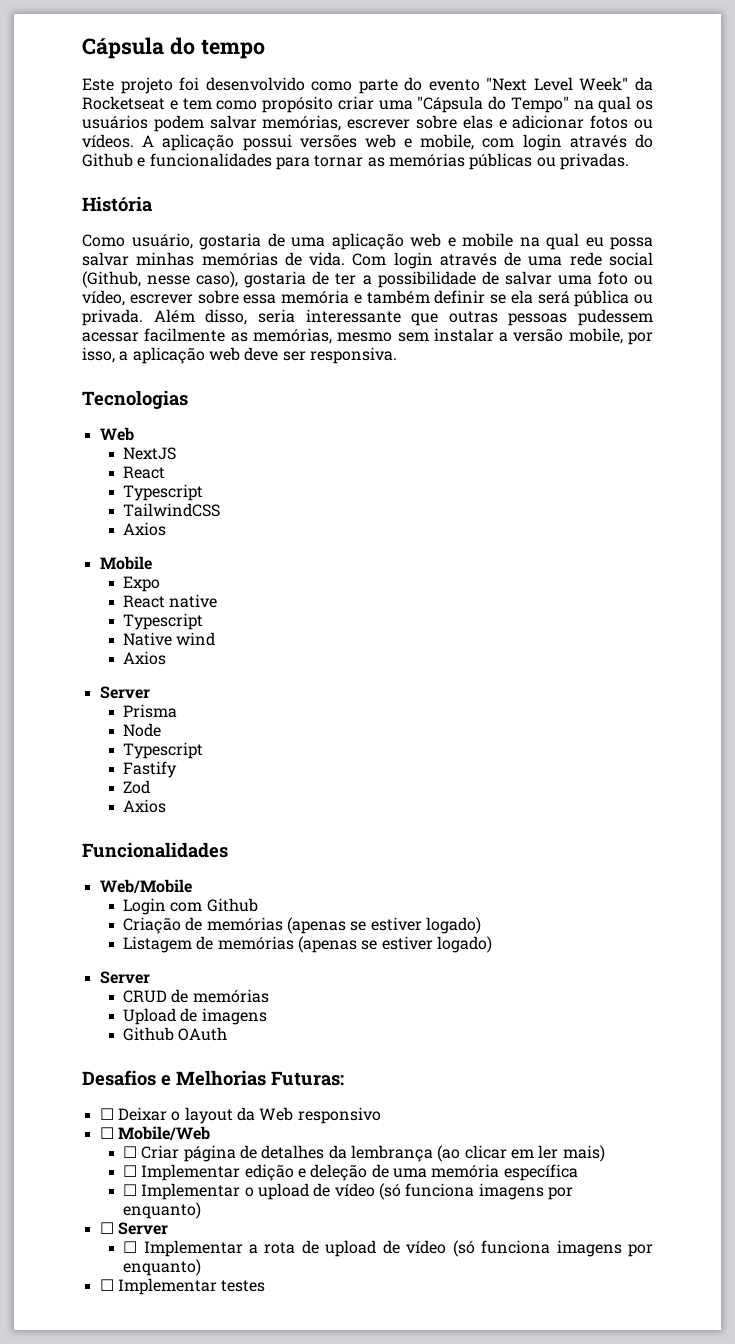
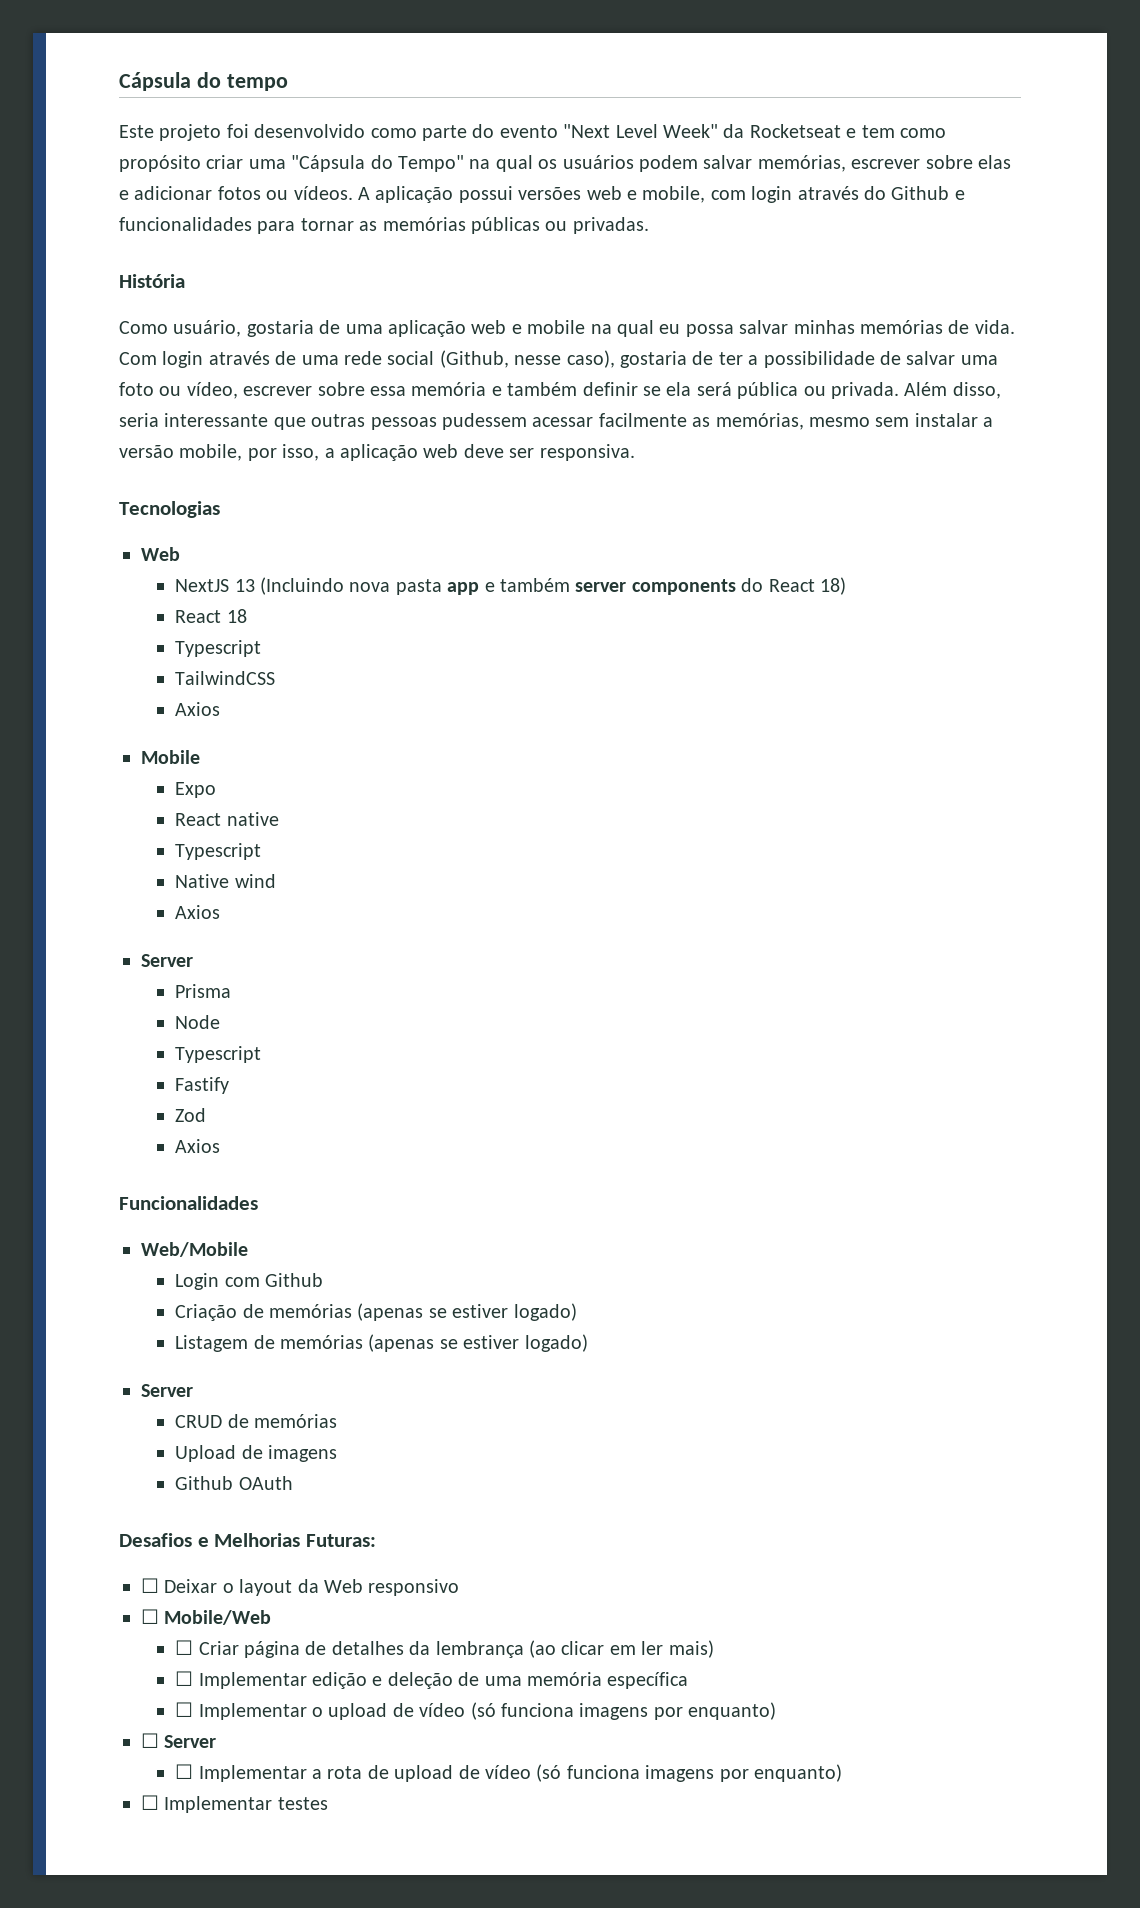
- NextJS
- React
+ NextJS 13 (Incluindo nova pasta app e também server components do React 18)
+ React 18

